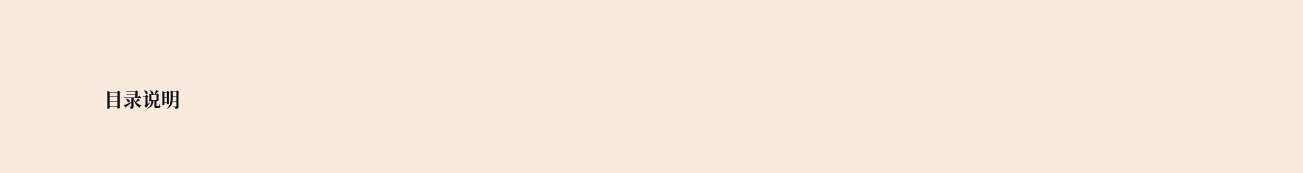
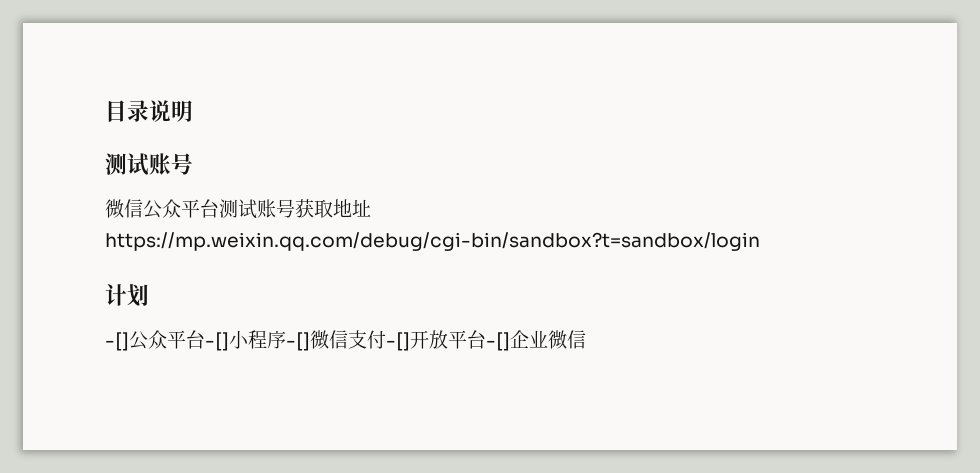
  目录说明
+ 测试账号
+ 微信公众平台测试账号获取地址https://mp.weixin.qq.com/debug/cgi-bin/sandbox?t=sandbox/login
+ 计划
+ -[]公众平台-[]小程序-[]微信支付-[]开放平台-[]企业微信

